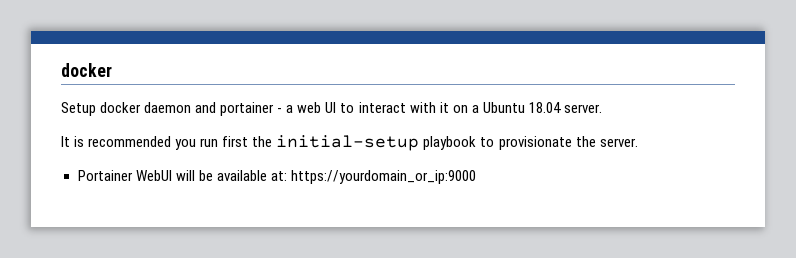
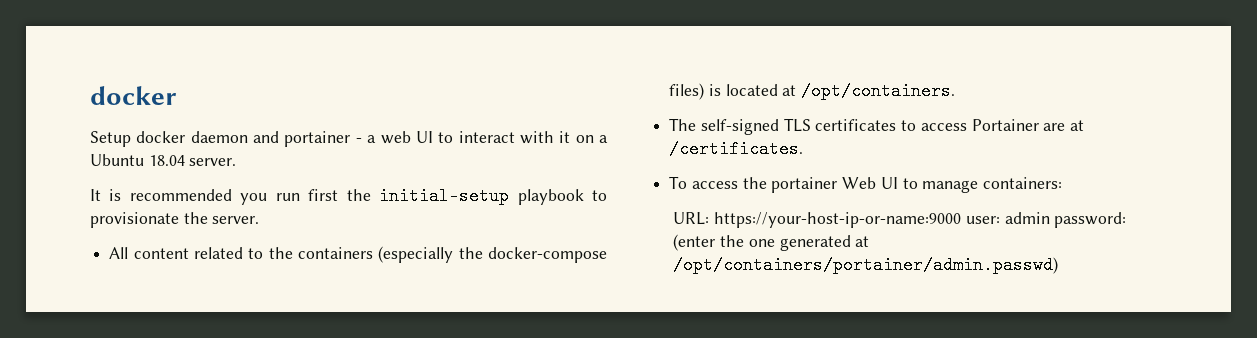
- Portainer WebUI will be available at: https://yourdomain_or_ip:9000
+ All content related to the containers (especially the docker-compose files) is located at /opt/containers.
+ The self-signed TLS certificates to access Portainer are at /certificates.
+ To access the portainer Web UI to manage containers:
+ URL: https://your-host-ip-or-name:9000 user: admin password: (enter the one generated at /opt/containers/portainer/admin.passwd)

